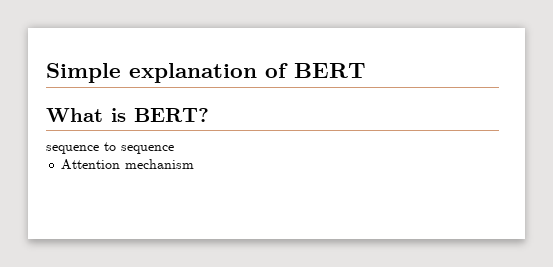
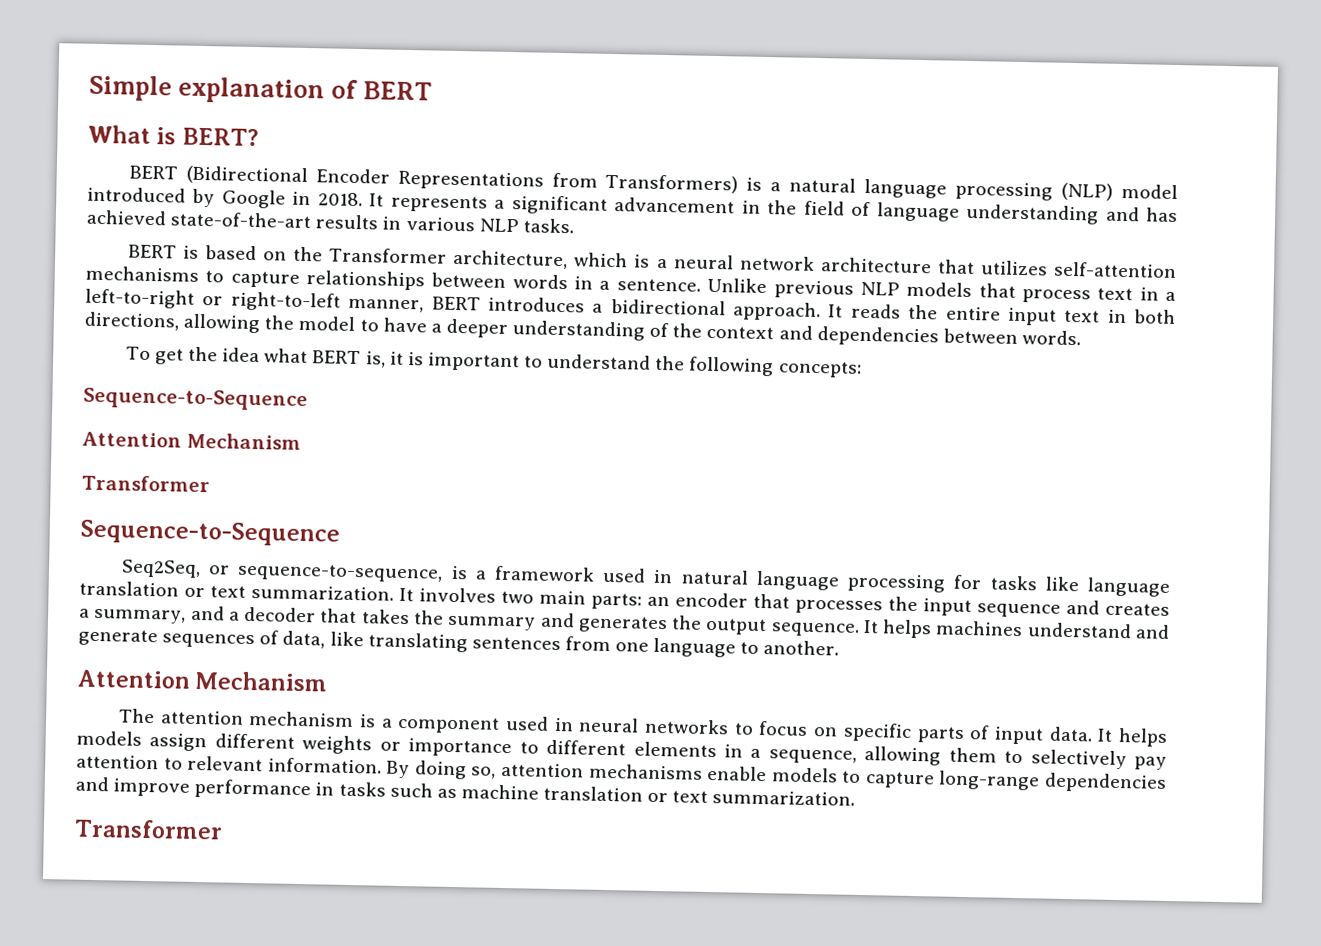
- sequence to sequence
- Attention mechanism
+ BERT (Bidirectional Encoder Representations from Transformers) is a natural language processing (NLP) model introduced by Google in 2018. It represents a significant advancement in the field of language understanding and has achieved state-of-the-art results in various NLP tasks.
+ BERT is based on the Transformer architecture, which is a neural network architecture that utilizes self-attention mechanisms to capture relationships between words in a sentence. Unlike previous NLP models that process text in a left-to-right or right-to-left manner, BERT introduces a bidirectional approach. It reads the entire input text in both directions, allowing the model to have a deeper understanding of the context and dependencies between words.
+ To get the idea what BERT is, it is important to understand the following concepts:
+ Sequence-to-Sequence
+ Attention Mechanism
+ Transformer
+ Sequence-to-Sequence
+ Seq2Seq, or sequence-to-sequence, is a framework used in natural language processing for tasks like language translation or text summarization. It involves two main parts: an encoder that processes the input sequence and creates a summary, and a decoder that takes the summary and generates the output sequence. It helps machines understand and generate sequences of data, like translating sentences from one language to another.
+ Attention Mechanism
+ The attention mechanism is a component used in neural networks to focus on specific parts of input data. It helps models assign different weights or importance to different elements in a sequence, allowing them to selectively pay attention to relevant information. By doing so, attention mechanisms enable models to capture long-range dependencies and improve performance in tasks such as machine translation or text summarization.
+ Transformer

